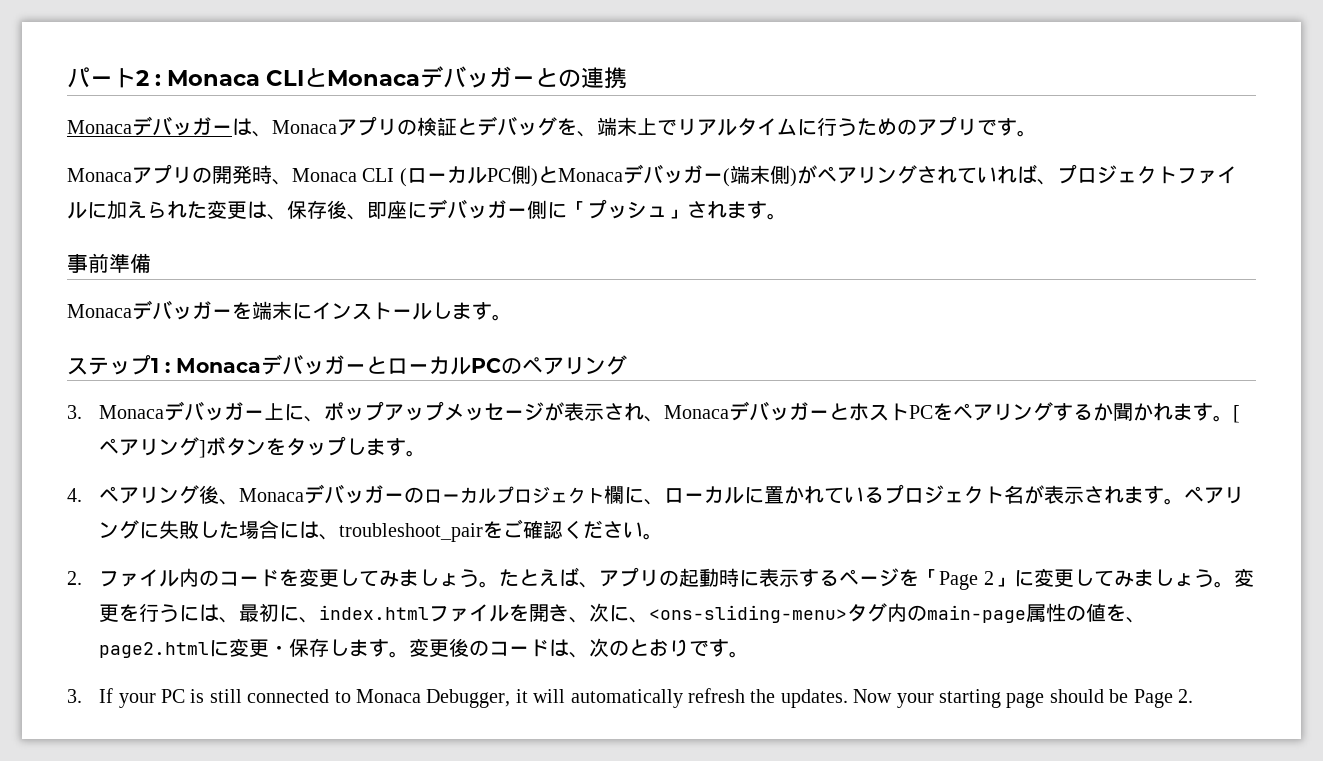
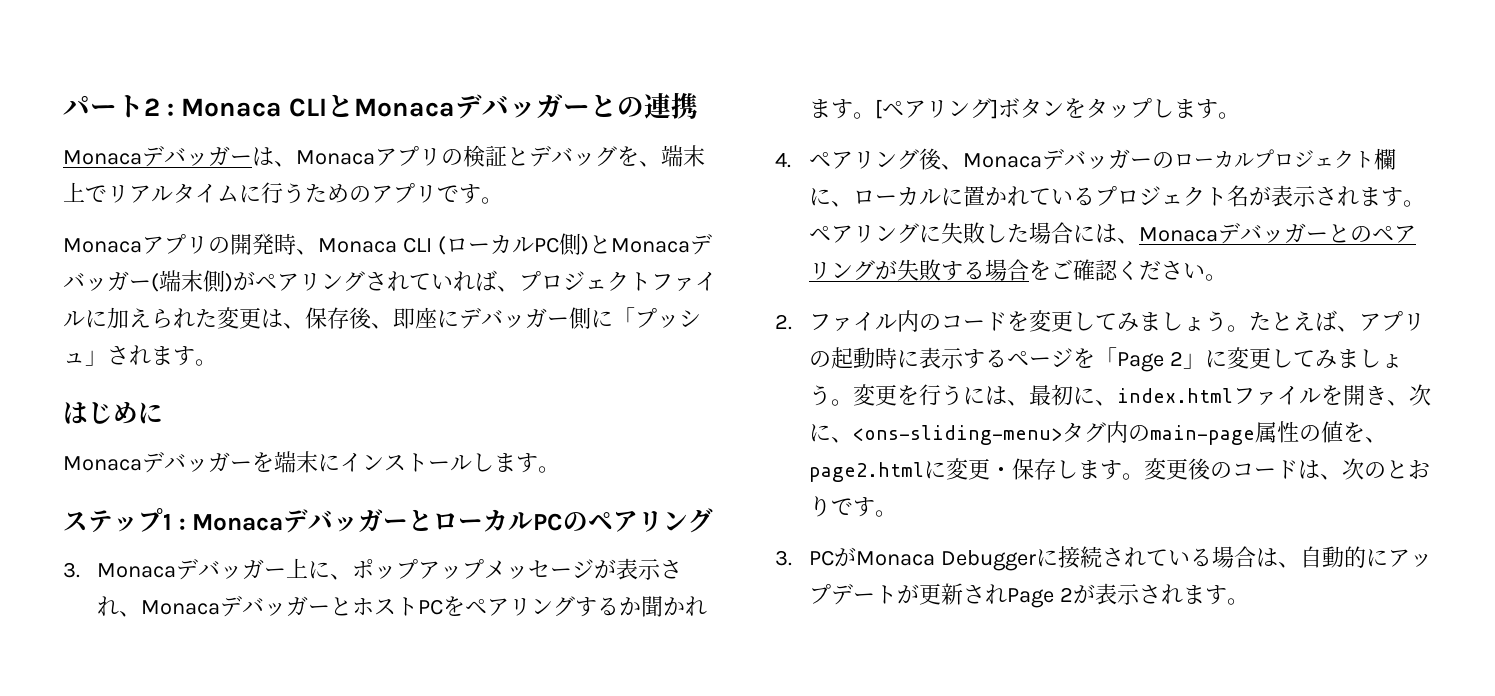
- 事前準備
+ はじめに
- ペアリングに失敗した場合には、troubleshoot_pairをご確認ください。
+ ペアリングに失敗した場合には、Monacaデバッガーとのペアリングが失敗する場合をご確認ください。
- 3. If your PC is still connected to Monaca Debugger, it will automatically refresh the updates. Now your starting page should be Page 2.
+ 3. PCがMonaca Debuggerに接続されている場合は、自動的にアップデートが更新されPage 2が表示されます。

